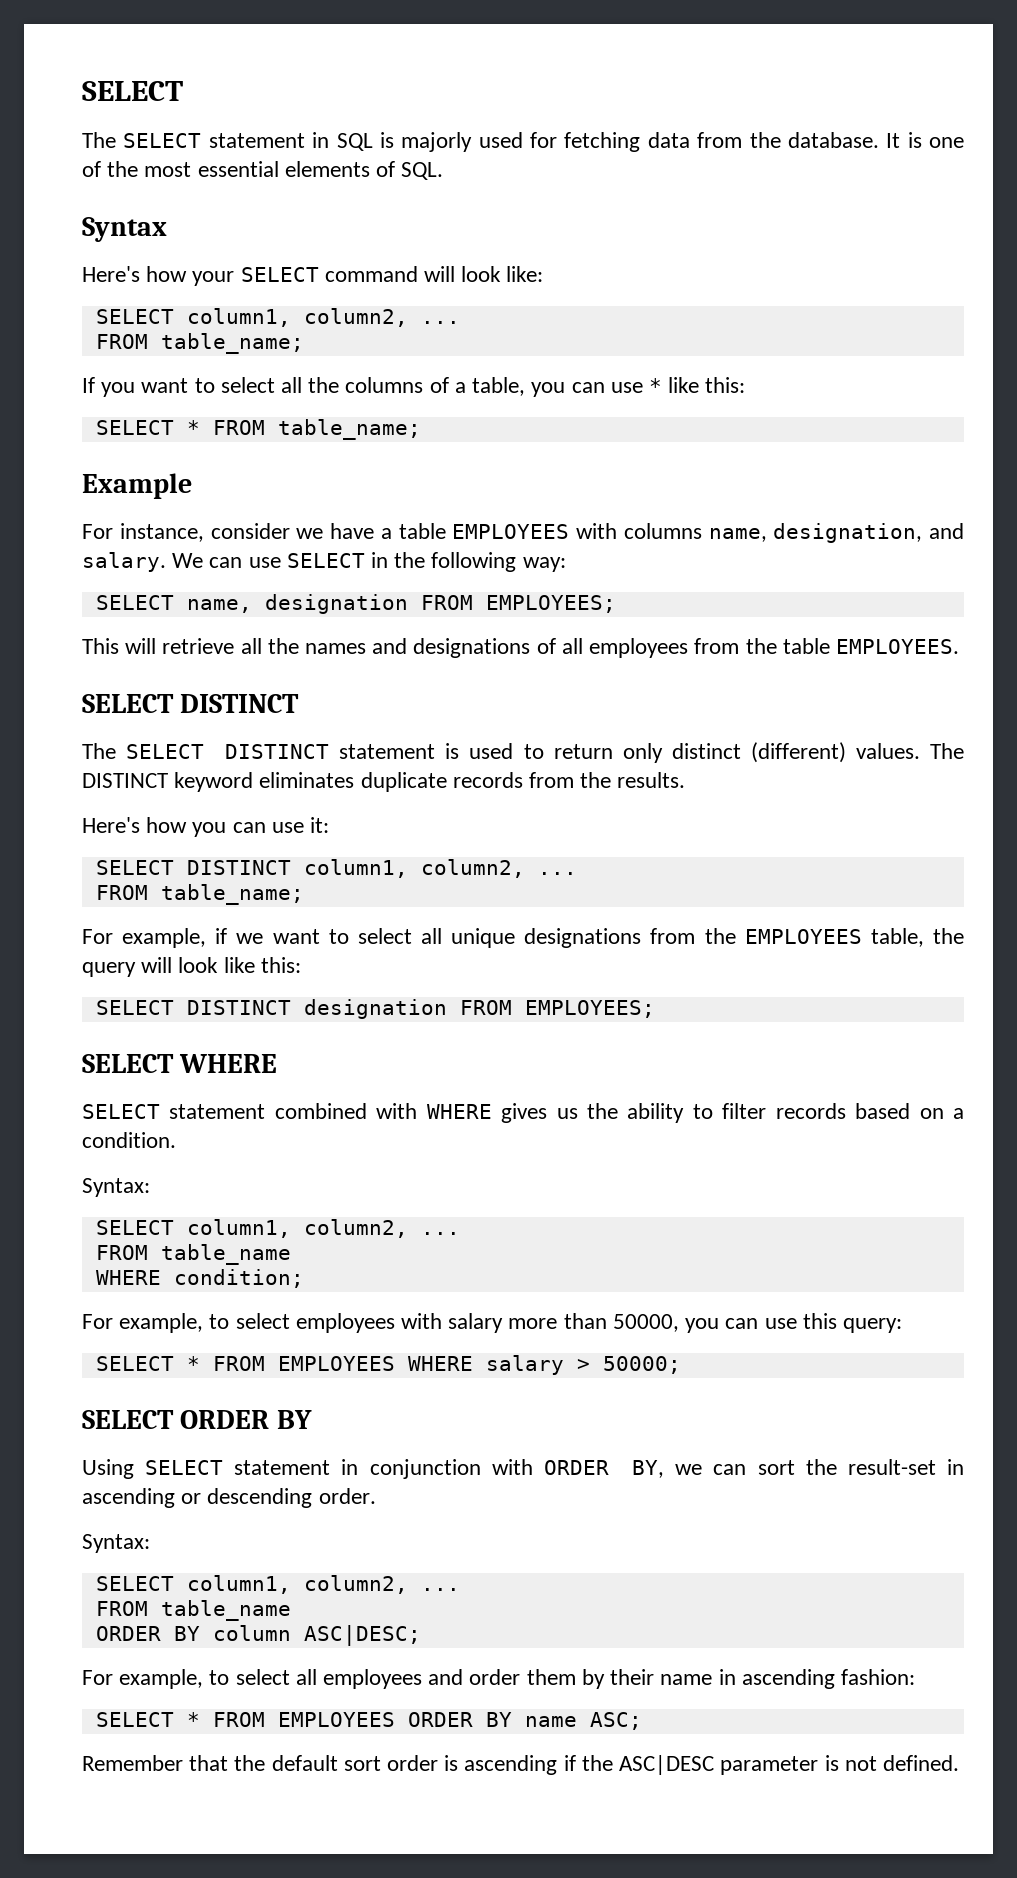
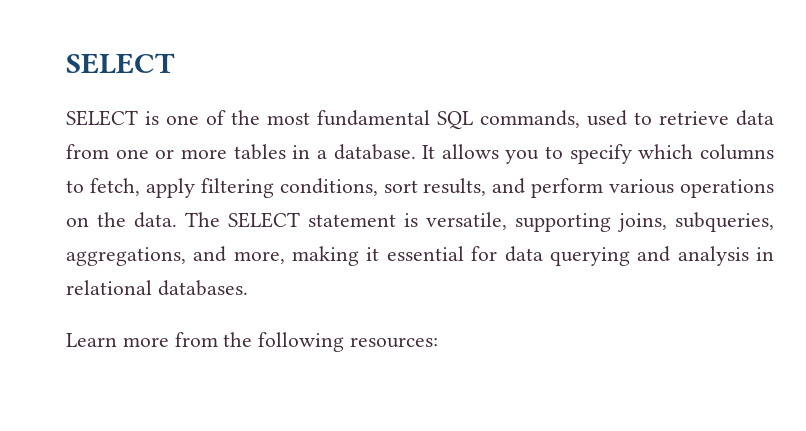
- The SELECT statement in SQL is majorly used for fetching data from the database. It is one of the most essential elements of SQL.
- Syntax
- Here's how your SELECT command will look like:
- SELECT column1, column2, ...
- FROM table_name;
- If you want to select all the columns of a table, you can use * like this:
- SELECT * FROM table_name;
- Example
- For instance, consider we have a table EMPLOYEES with columns name, designation, and salary. We can use SELECT in the following way:
- SELECT name, designation FROM EMPLOYEES;
- This will retrieve all the names and designations of all employees from the table EMPLOYEES.
- SELECT DISTINCT
- The SELECT DISTINCT statement is used to return only distinct (different) values. The DISTINCT keyword eliminates duplicate records from the results.
- Here's how you can use it:
- SELECT DISTINCT column1, column2, ...
- FROM table_name;
- For example, if we want to select all unique designations from the EMPLOYEES table, the query will look like this:
- SELECT DISTINCT designation FROM EMPLOYEES;
- SELECT WHERE
- SELECT statement combined with WHERE gives us the ability to filter records based on a condition.
- Syntax:
- SELECT column1, column2, ...
- FROM table_name
- WHERE condition;
- For example, to select employees with salary more than 50000, you can use this query:
- SELECT * FROM EMPLOYEES WHERE salary > 50000;
- SELECT ORDER BY
- Using SELECT statement in conjunction with ORDER BY, we can sort the result-set in ascending or descending order.
- Syntax:
- SELECT column1, column2, ...
- FROM table_name
- ORDER BY column ASC|DESC;
- For example, to select all employees and order them by their name in ascending fashion:
- SELECT * FROM EMPLOYEES ORDER BY name ASC;
- Remember that the default sort order is ascending if the ASC|DESC parameter is not defined.
+ SELECT is one of the most fundamental SQL commands, used to retrieve data from one or more tables in a database. It allows you to specify which columns to fetch, apply filtering conditions, sort results, and perform various operations on the data. The SELECT statement is versatile, supporting joins, subqueries, aggregations, and more, making it essential for data querying and analysis in relational databases.
+ Learn more from the following resources:

